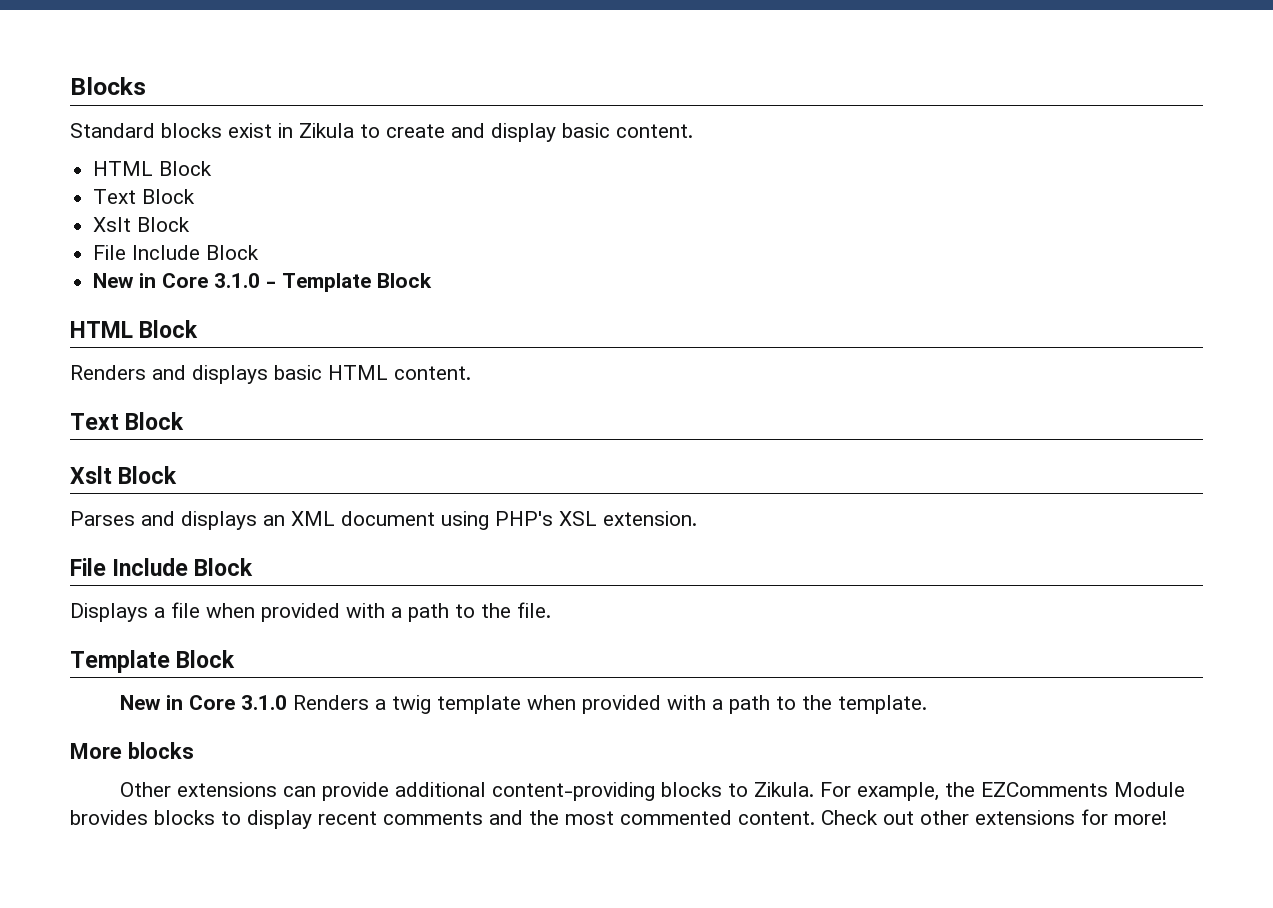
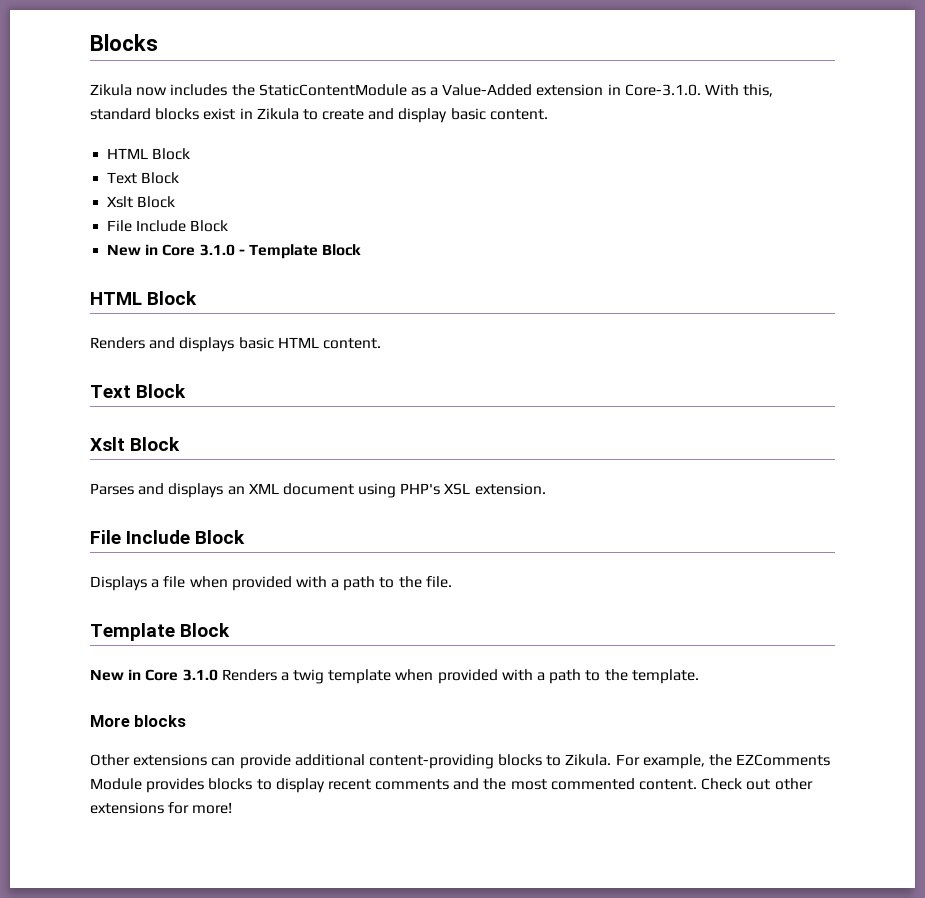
- Standard blocks exist in Zikula to create and display basic content.
+ Zikula now includes the StaticContentModule as a Value-Added extension in Core-3.1.0. With this, standard blocks exist in Zikula to create and display basic content.
- For example, the EZComments Module brovides blocks to display recent comments and the most commented content.
+ For example, the EZComments Module provides blocks to display recent comments and the most commented content.

